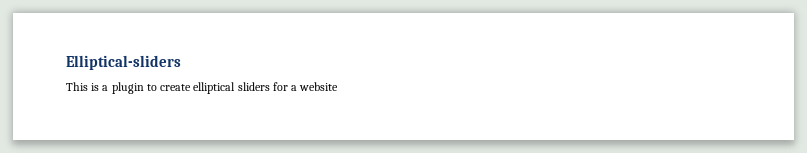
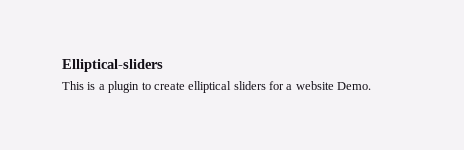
- This is a plugin to create elliptical sliders for a website
+ This is a plugin to create elliptical sliders for a website Demo.

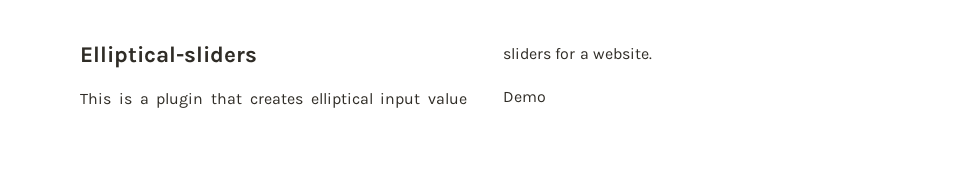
- This is a plugin to create elliptical sliders for a website Demo.
+ This is a plugin that creates elliptical input value sliders for a website.
+ Demo

